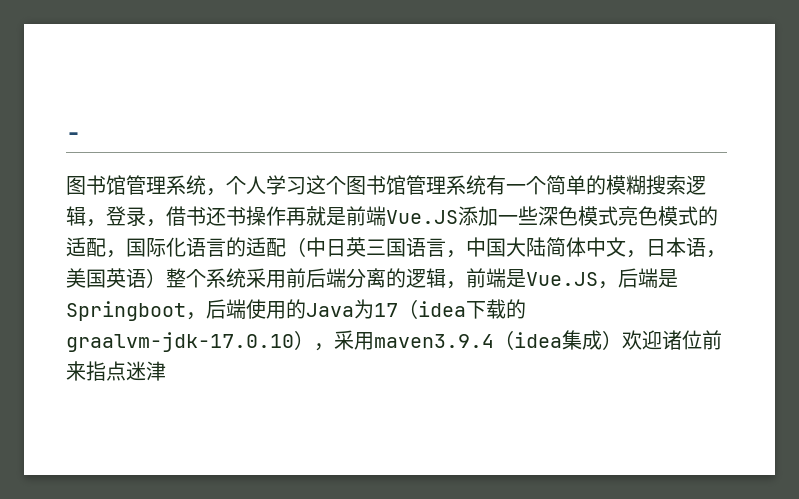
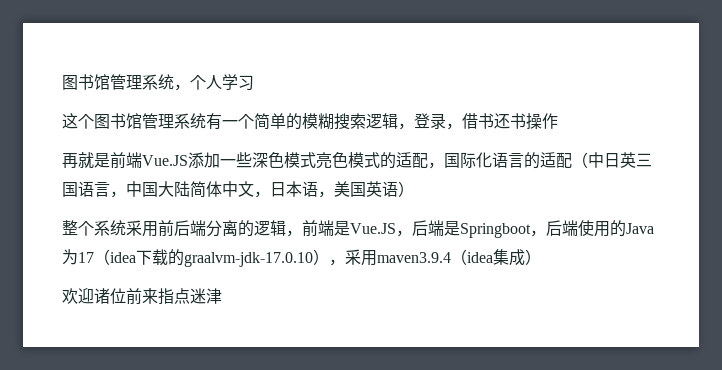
- -
- 图书馆管理系统，个人学习这个图书馆管理系统有一个简单的模糊搜索逻辑，登录，借书还书操作再就是前端Vue.JS添加一些深色模式亮色模式的适配，国际化语言的适配（中日英三国语言，中国大陆简体中文，日本语，美国英语）整个系统采用前后端分离的逻辑，前端是Vue.JS，后端是Springboot，后端使用的Java为17（idea下载的graalvm-jdk-17.0.10），采用maven3.9.4（idea集成）欢迎诸位前来指点迷津
+ 图书馆管理系统，个人学习
+ 这个图书馆管理系统有一个简单的模糊搜索逻辑，登录，借书还书操作
+ 再就是前端Vue.JS添加一些深色模式亮色模式的适配，国际化语言的适配（中日英三国语言，中国大陆简体中文，日本语，美国英语）
+ 整个系统采用前后端分离的逻辑，前端是Vue.JS，后端是Springboot，后端使用的Java为17（idea下载的graalvm-jdk-17.0.10），采用maven3.9.4（idea集成）
+ 欢迎诸位前来指点迷津

